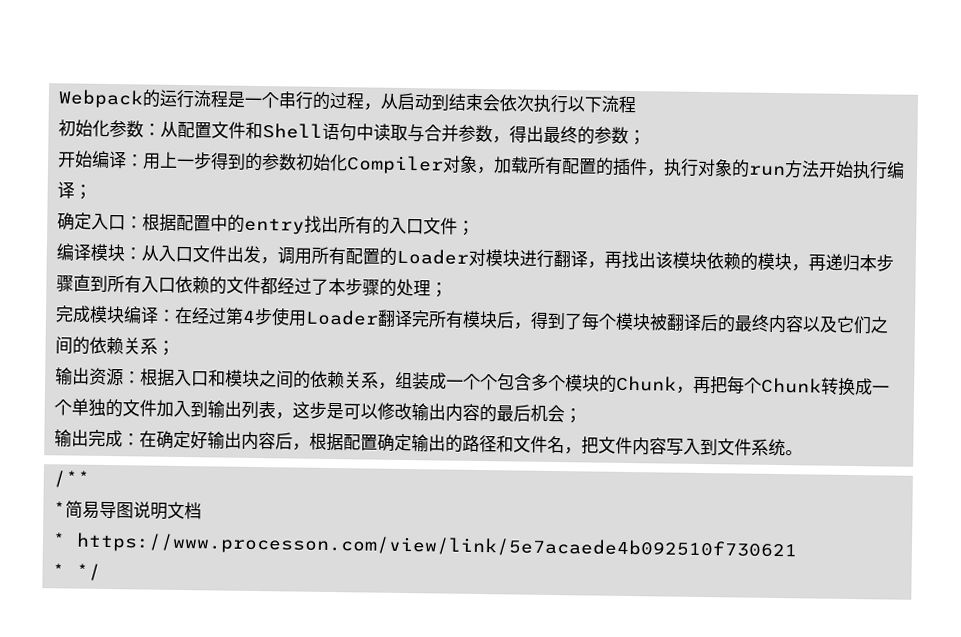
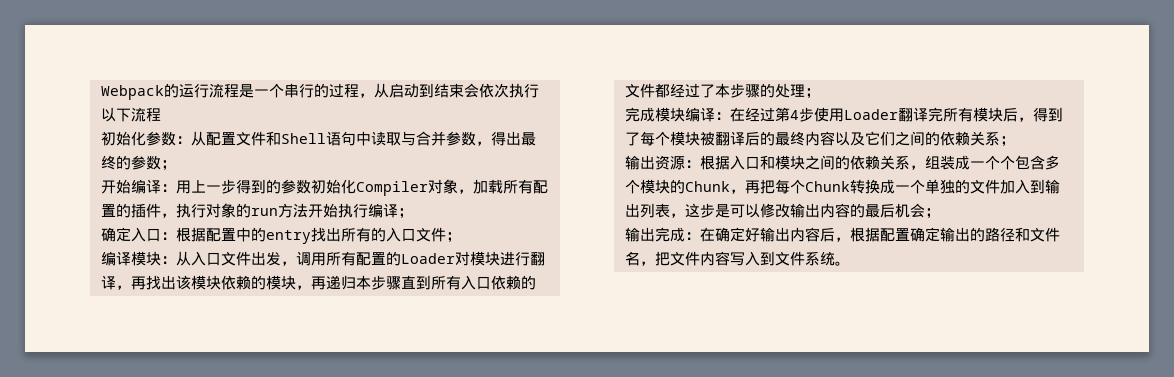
- /**
- *简易导图说明文档
- * https://www.processon.com/view/link/5e7acaede4b092510f730621
- * */

